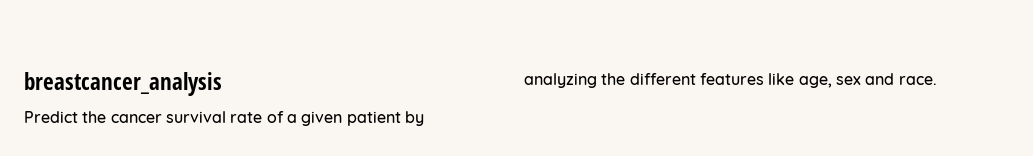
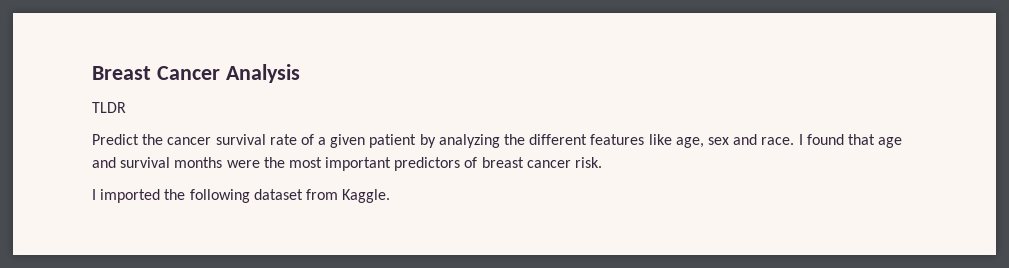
- breastcancer_analysis
+ Breast Cancer Analysis
+ TLDR
+ I found that age and survival months were the most important predictors of breast cancer risk.
+ I imported the following dataset from Kaggle.

